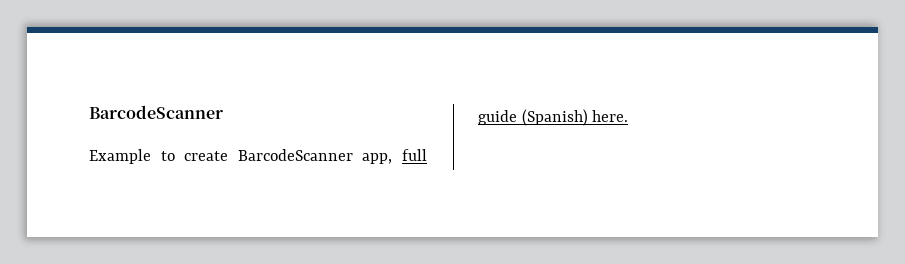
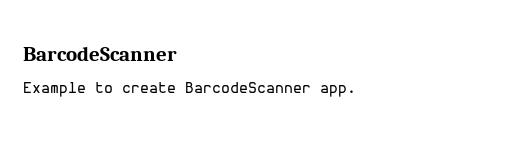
- Example to create BarcodeScanner app, full guide (Spanish) here.
+ Example to create BarcodeScanner app.

